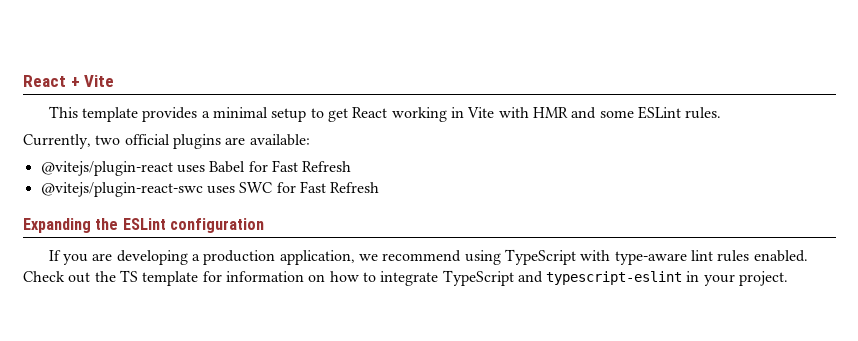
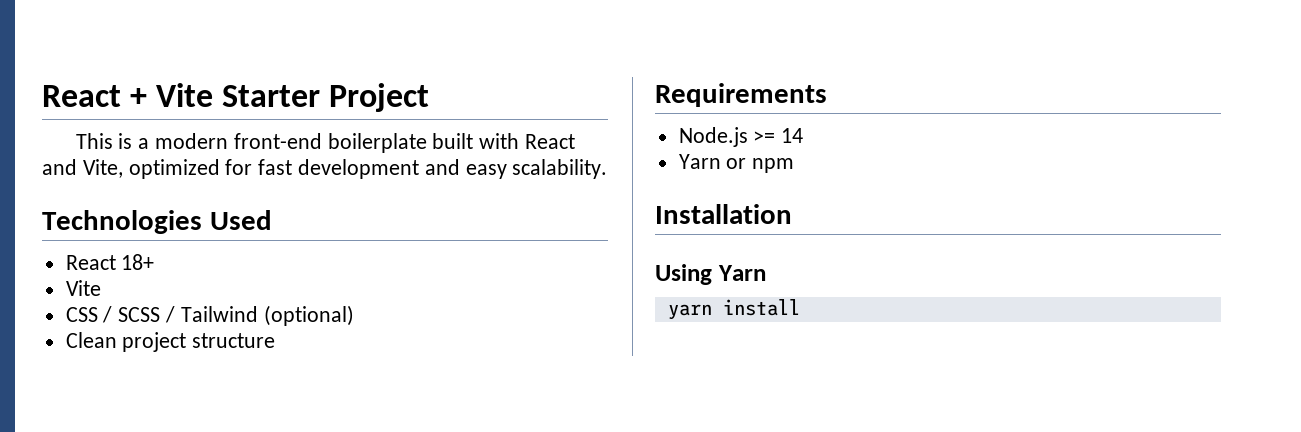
- React + Vite
+ React + Vite Starter Project
- This template provides a minimal setup to get React working in Vite with HMR and some ESLint rules.
- Currently, two official plugins are available:
- @vitejs/plugin-react uses Babel for Fast Refresh
- @vitejs/plugin-react-swc uses SWC for Fast Refresh
- Expanding the ESLint configuration
- If you are developing a production application, we recommend using TypeScript with type-aware lint rules enabled. Check out the TS template for information on how to integrate TypeScript and typescript-eslint in your project.
+ This is a modern front-end boilerplate built with React and Vite, optimized for fast development and easy scalability.
+ Technologies Used
+ React 18+
+ Vite
+ CSS / SCSS / Tailwind (optional)
+ Clean project structure
+ Requirements
+ Node.js >= 14
+ Yarn or npm
+ Installation
+ Using Yarn
+ yarn install

